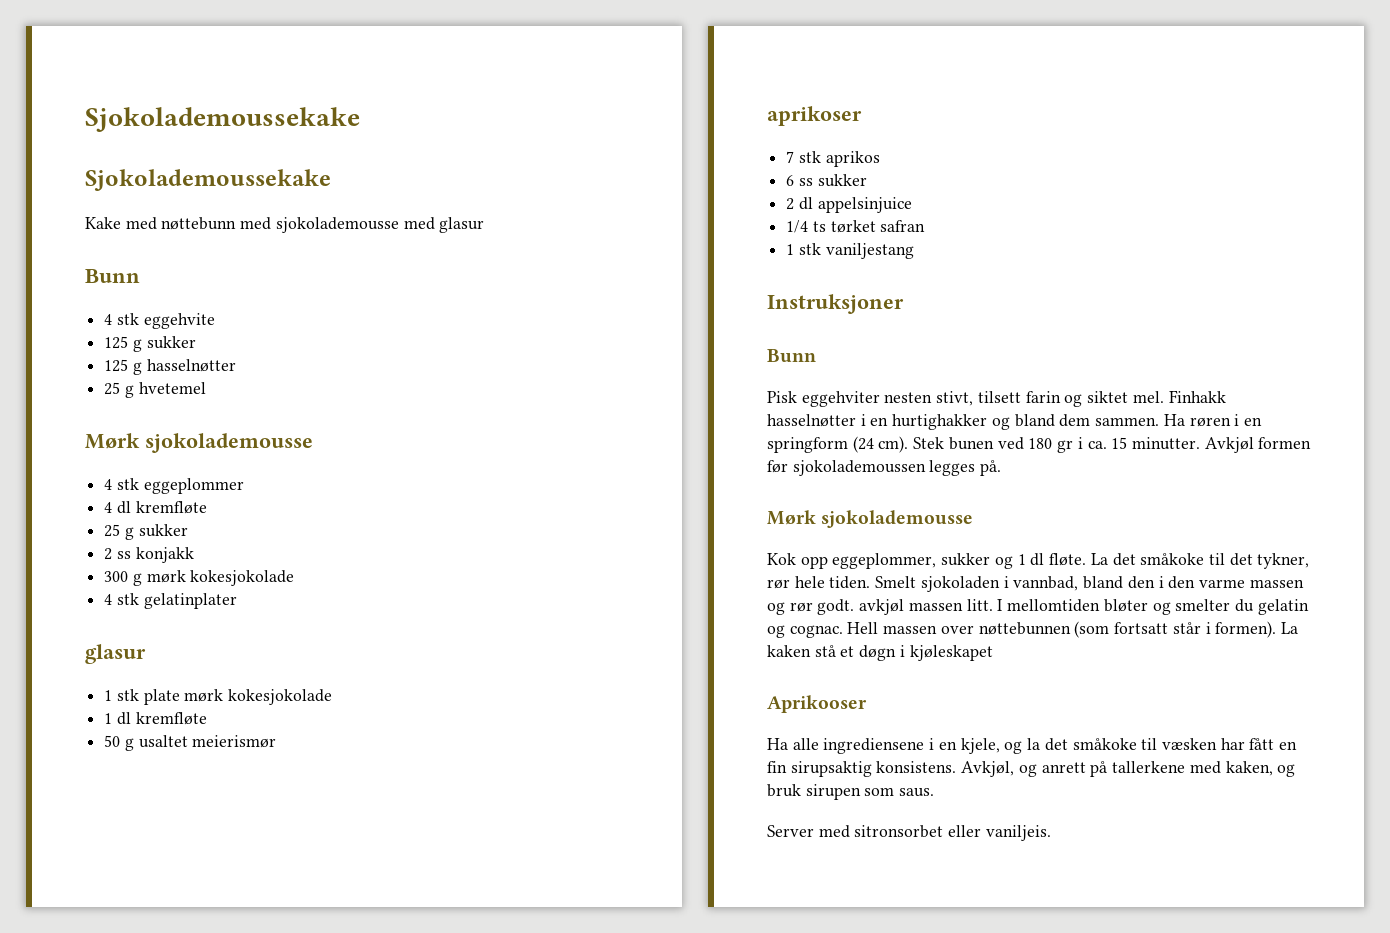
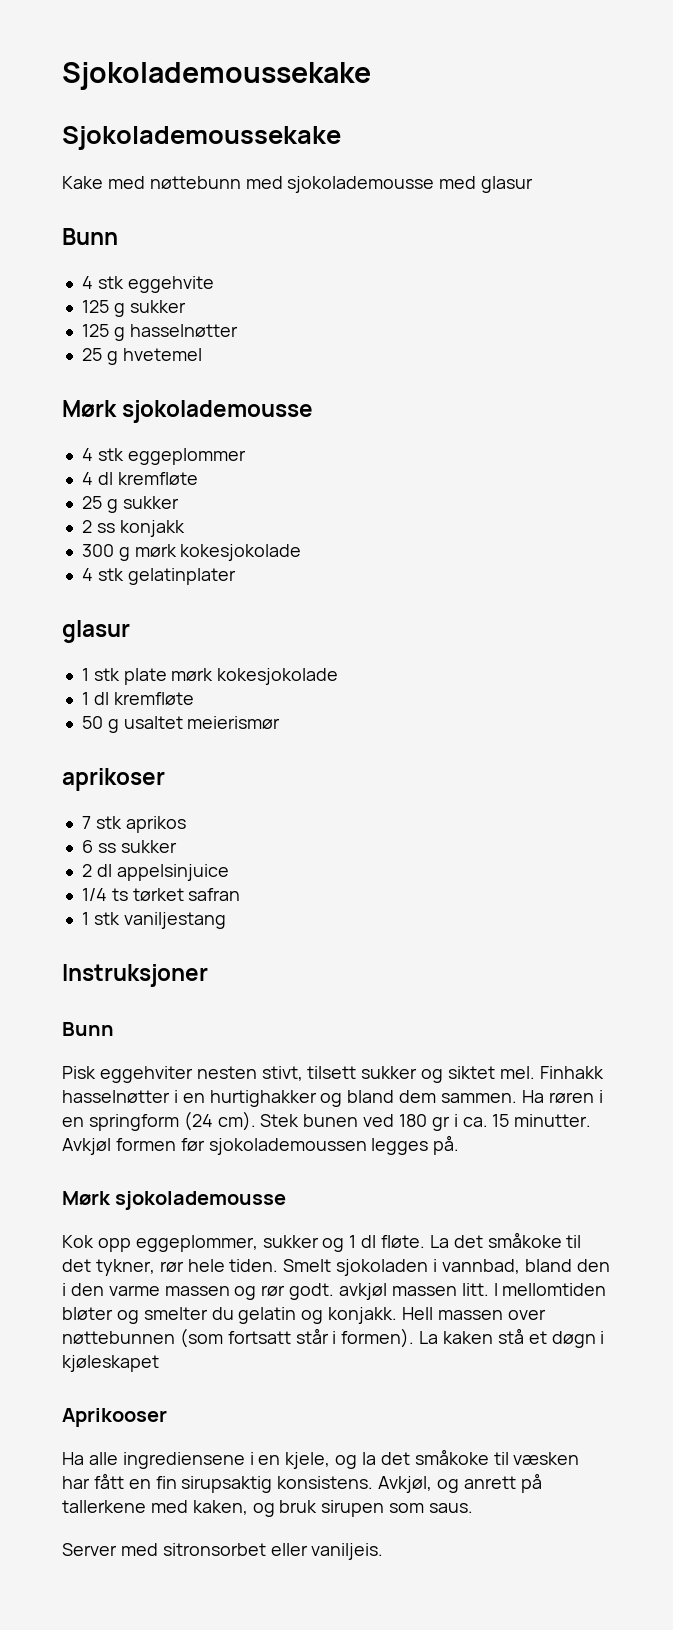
- Pisk eggehviter nesten stivt, tilsett farin og siktet mel.
+ Pisk eggehviter nesten stivt, tilsett sukker og siktet mel.
- I mellomtiden bløter og smelter du gelatin og cognac.
+ I mellomtiden bløter og smelter du gelatin og konjakk.

